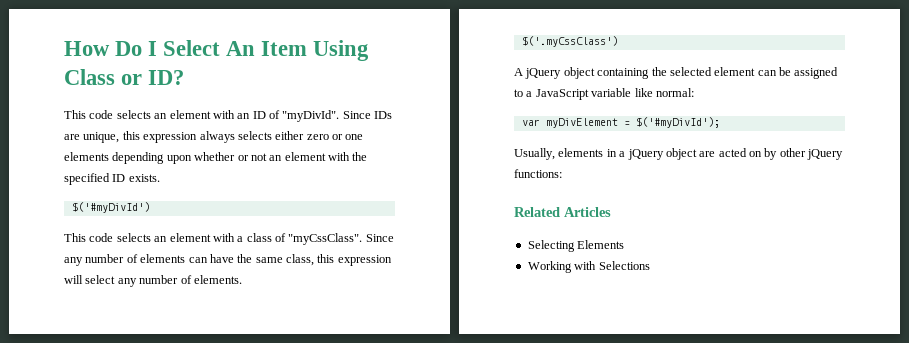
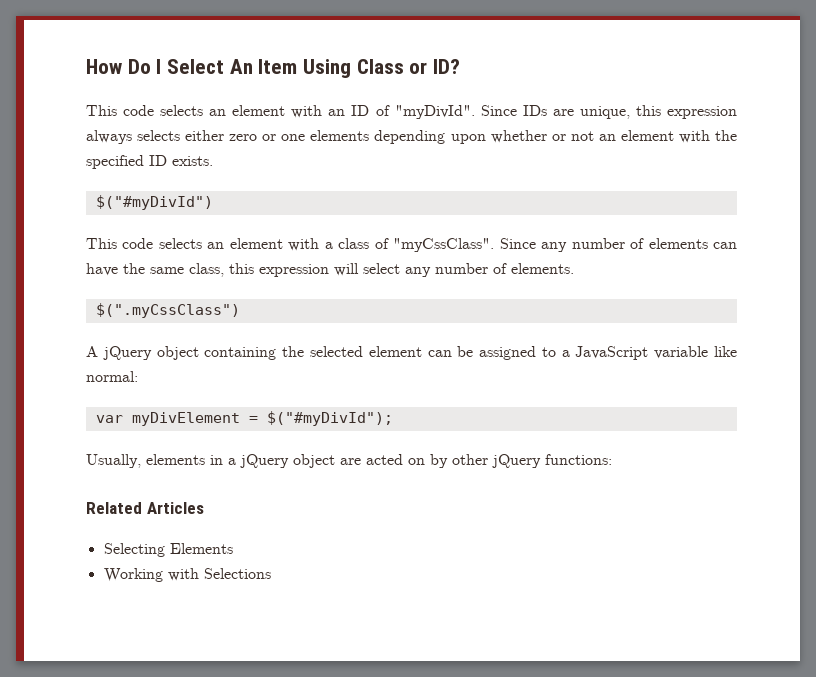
- $('#myDivId')
+ $("#myDivId")
- $('.myCssClass')
+ $(".myCssClass")
- var myDivElement = $('#myDivId');
+ var myDivElement = $("#myDivId");

